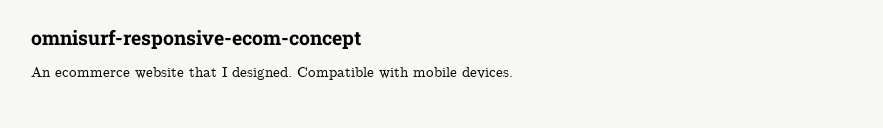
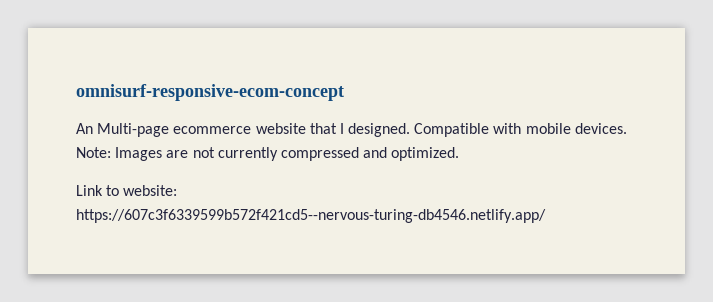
- An ecommerce website that I designed.
+ An Multi-page ecommerce website that I designed.
+ Note: Images are not currently compressed and optimized.
+ Link to website: https://607c3f6339599b572f421cd5--nervous-turing-db4546.netlify.app/

